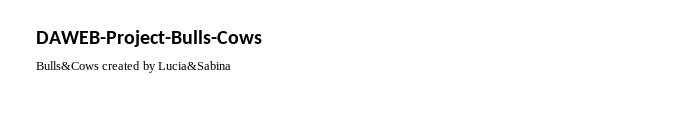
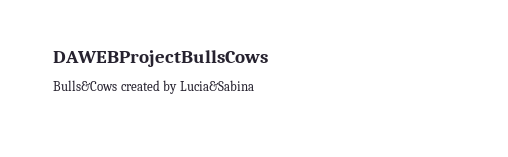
- DAWEB-Project-Bulls-Cows
+ DAWEBProjectBullsCows

